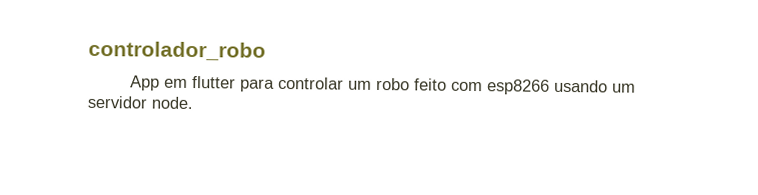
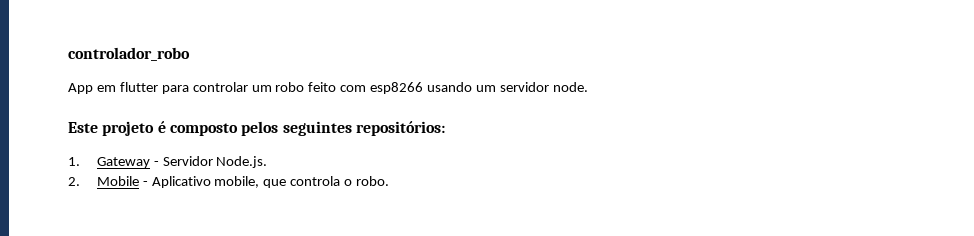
+ Este projeto é composto pelos seguintes repositórios:
+ 1. Gateway - Servidor Node.js.
+ 2. Mobile - Aplicativo mobile, que controla o robo.

